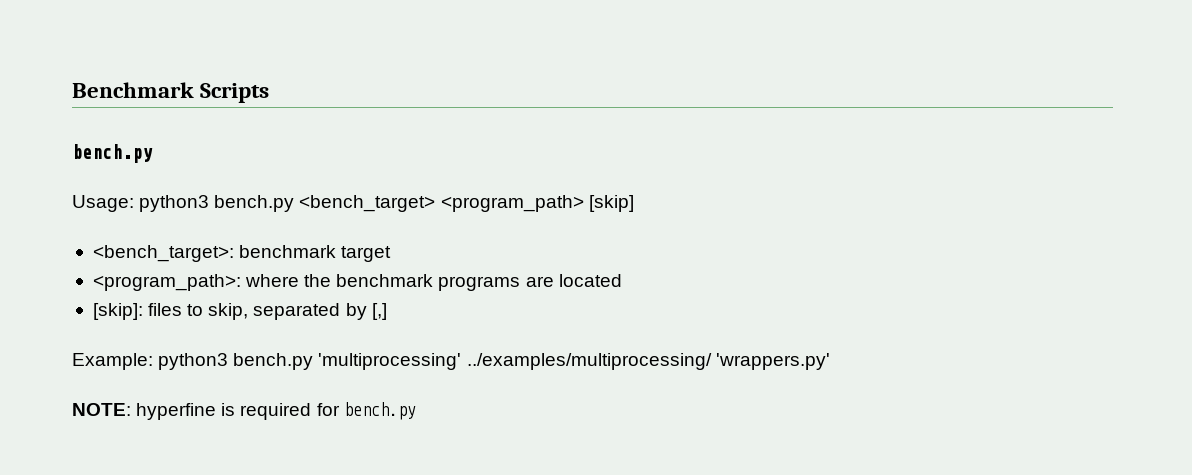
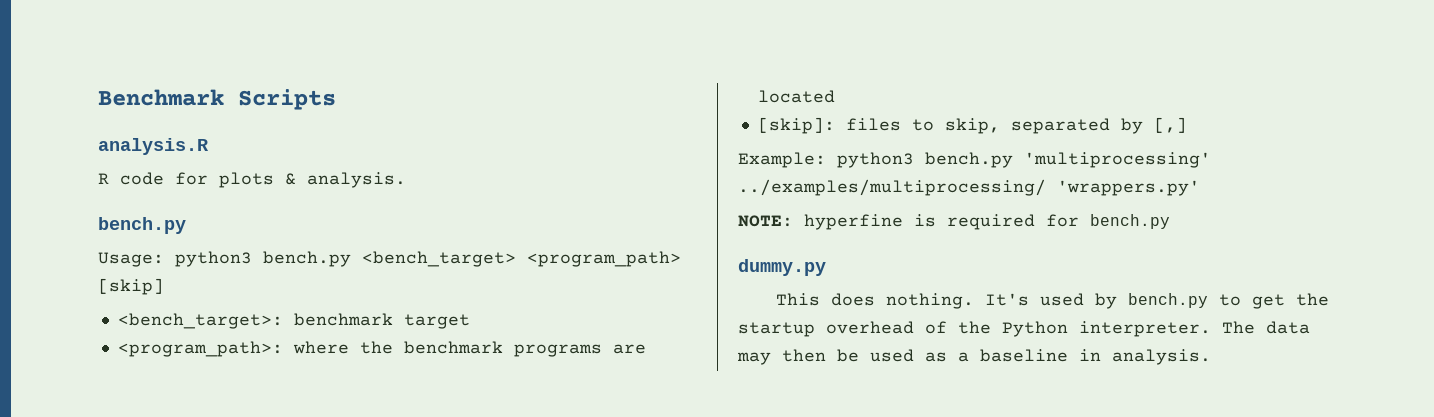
+ analysis.R
+ R code for plots & analysis.
+ dummy.py
+ This does nothing. It's used by bench.py to get the startup overhead of the Python interpreter. The data may then be used as a baseline in analysis.

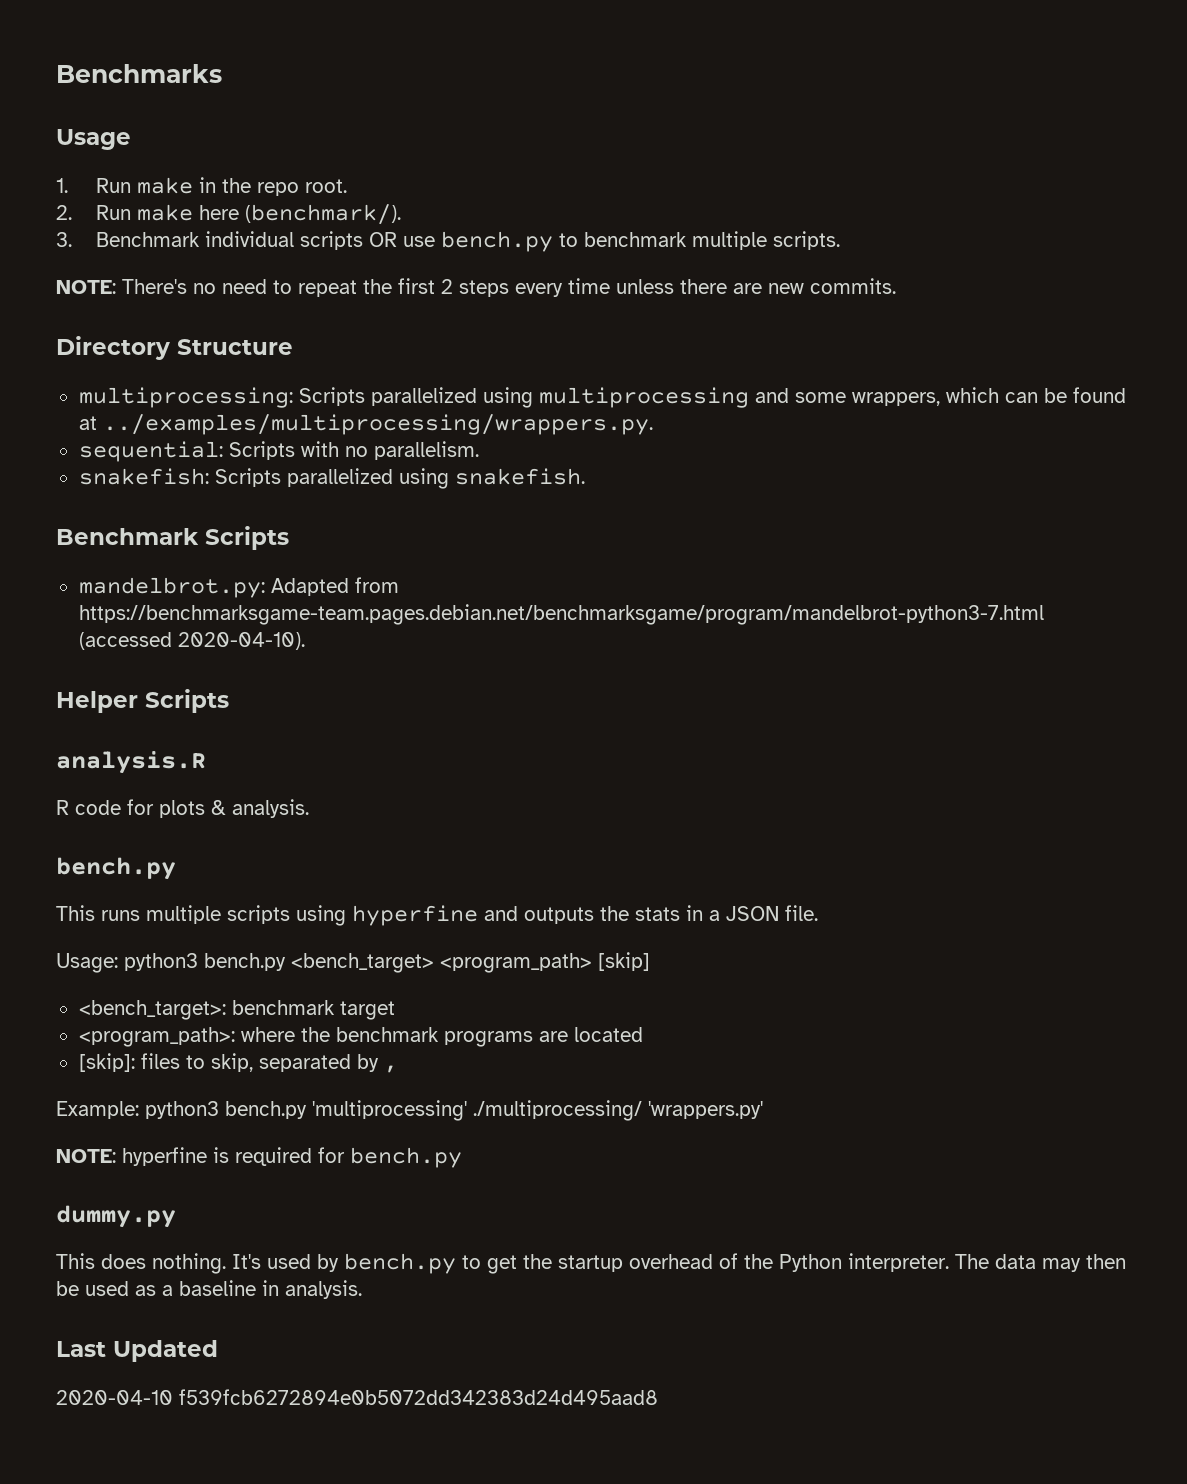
+ Benchmarks
+ Usage
+ 1. Run make in the repo root.
+ 2. Run make here (benchmark/).
+ 3. Benchmark individual scripts OR use bench.py to benchmark multiple scripts.
+ NOTE: There's no need to repeat the first 2 steps every time unless there are new commits.
+ Directory Structure
+ multiprocessing: Scripts parallelized using multiprocessing and some wrappers, which can be found at ../examples/multiprocessing/wrappers.py.
+ sequential: Scripts with no parallelism.
+ snakefish: Scripts parallelized using snakefish.
  Benchmark Scripts
+ mandelbrot.py: Adapted from https://benchmarksgame-team.pages.debian.net/benchmarksgame/program/mandelbrot-python3-7.html (accessed 2020-04-10).
+ Helper Scripts
+ This runs multiple scripts using hyperfine and outputs the stats in a JSON file.
- [skip]: files to skip, separated by [,]
+ [skip]: files to skip, separated by ,
- Example: python3 bench.py 'multiprocessing' ../examples/multiprocessing/ 'wrappers.py'
+ Example: python3 bench.py 'multiprocessing' ./multiprocessing/ 'wrappers.py'
+ Last Updated
+ 2020-04-10 f539fcb6272894e0b5072dd342383d24d495aad8

